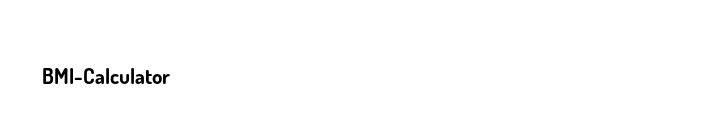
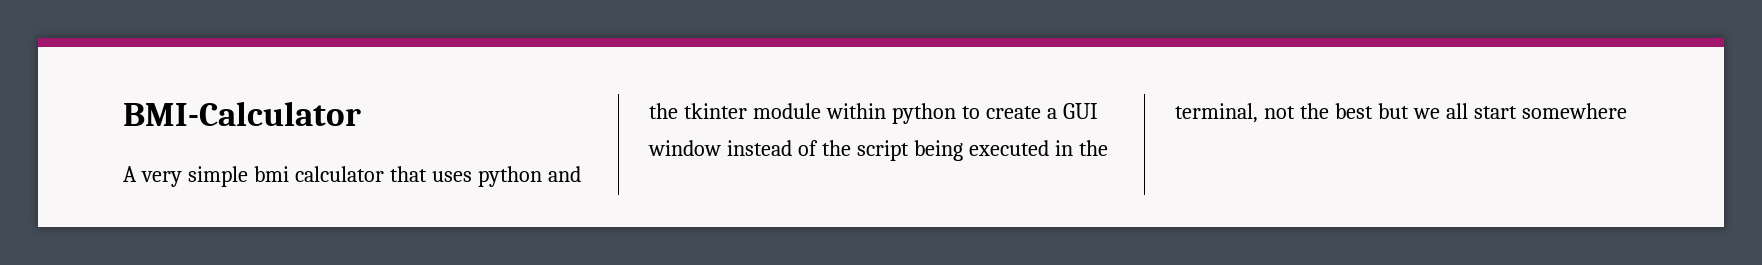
+ A very simple bmi calculator that uses python and the tkinter module within python to create a GUI window instead of the script being executed in the terminal, not the best but we all start somewhere

